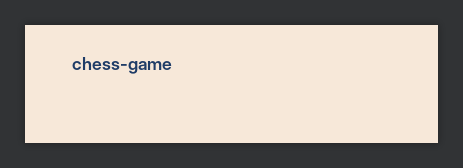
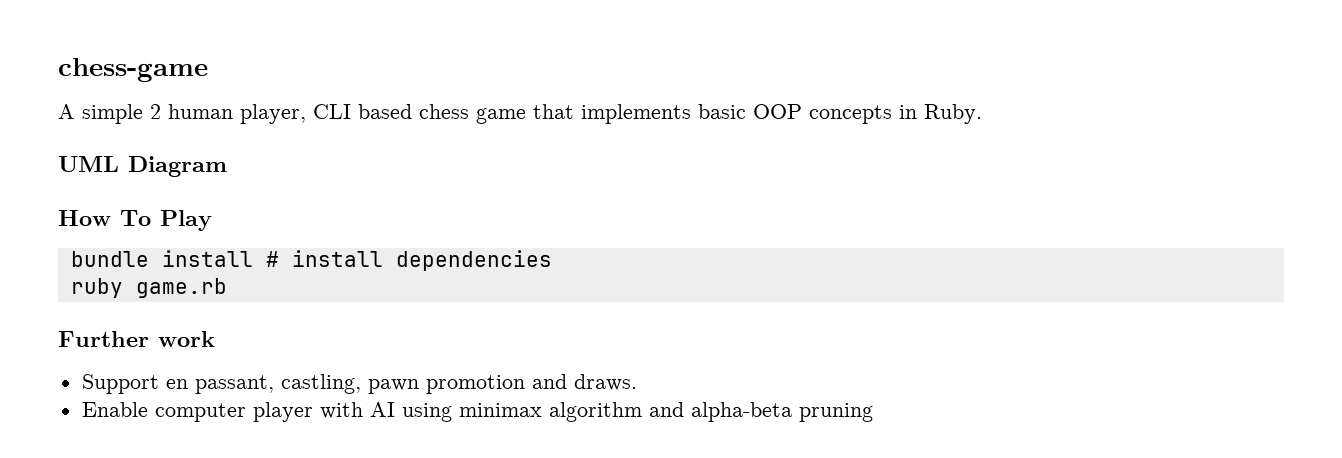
+ A simple 2 human player, CLI based chess game that implements basic OOP concepts in Ruby.
+ UML Diagram
+ How To Play
+ bundle install # install dependencies
+ ruby game.rb
+ Further work
+ Support en passant, castling, pawn promotion and draws.
+ Enable computer player with AI using minimax algorithm and alpha-beta pruning

